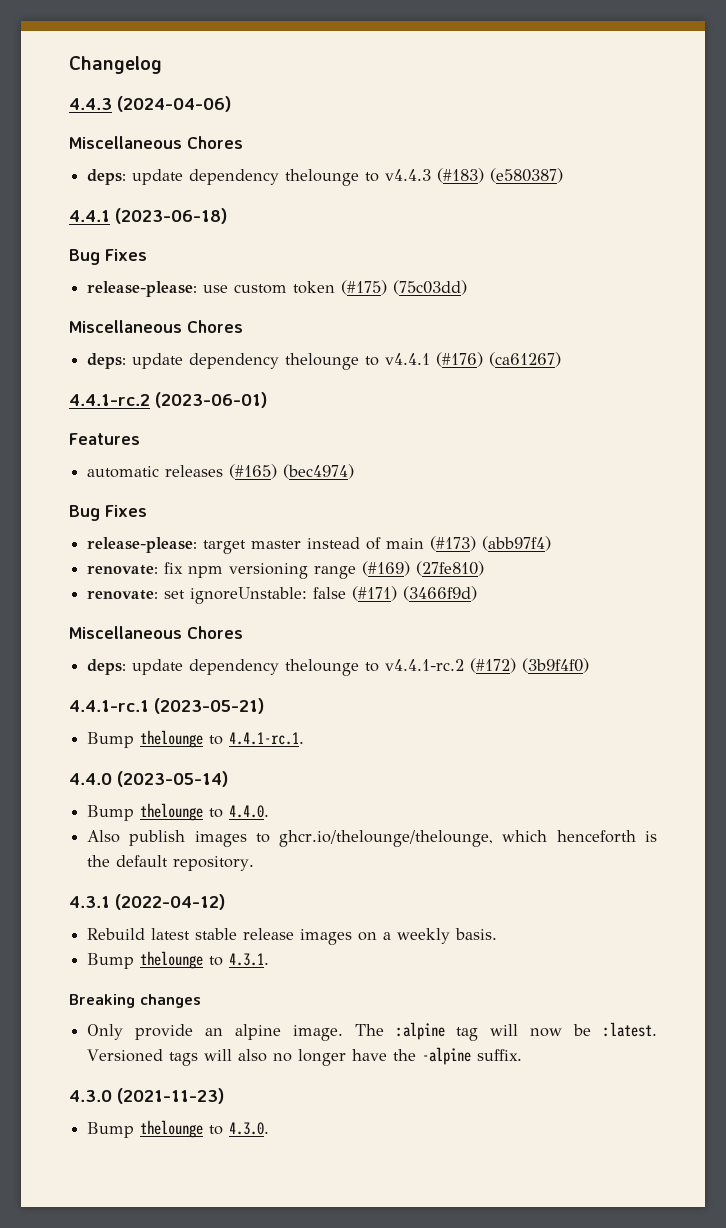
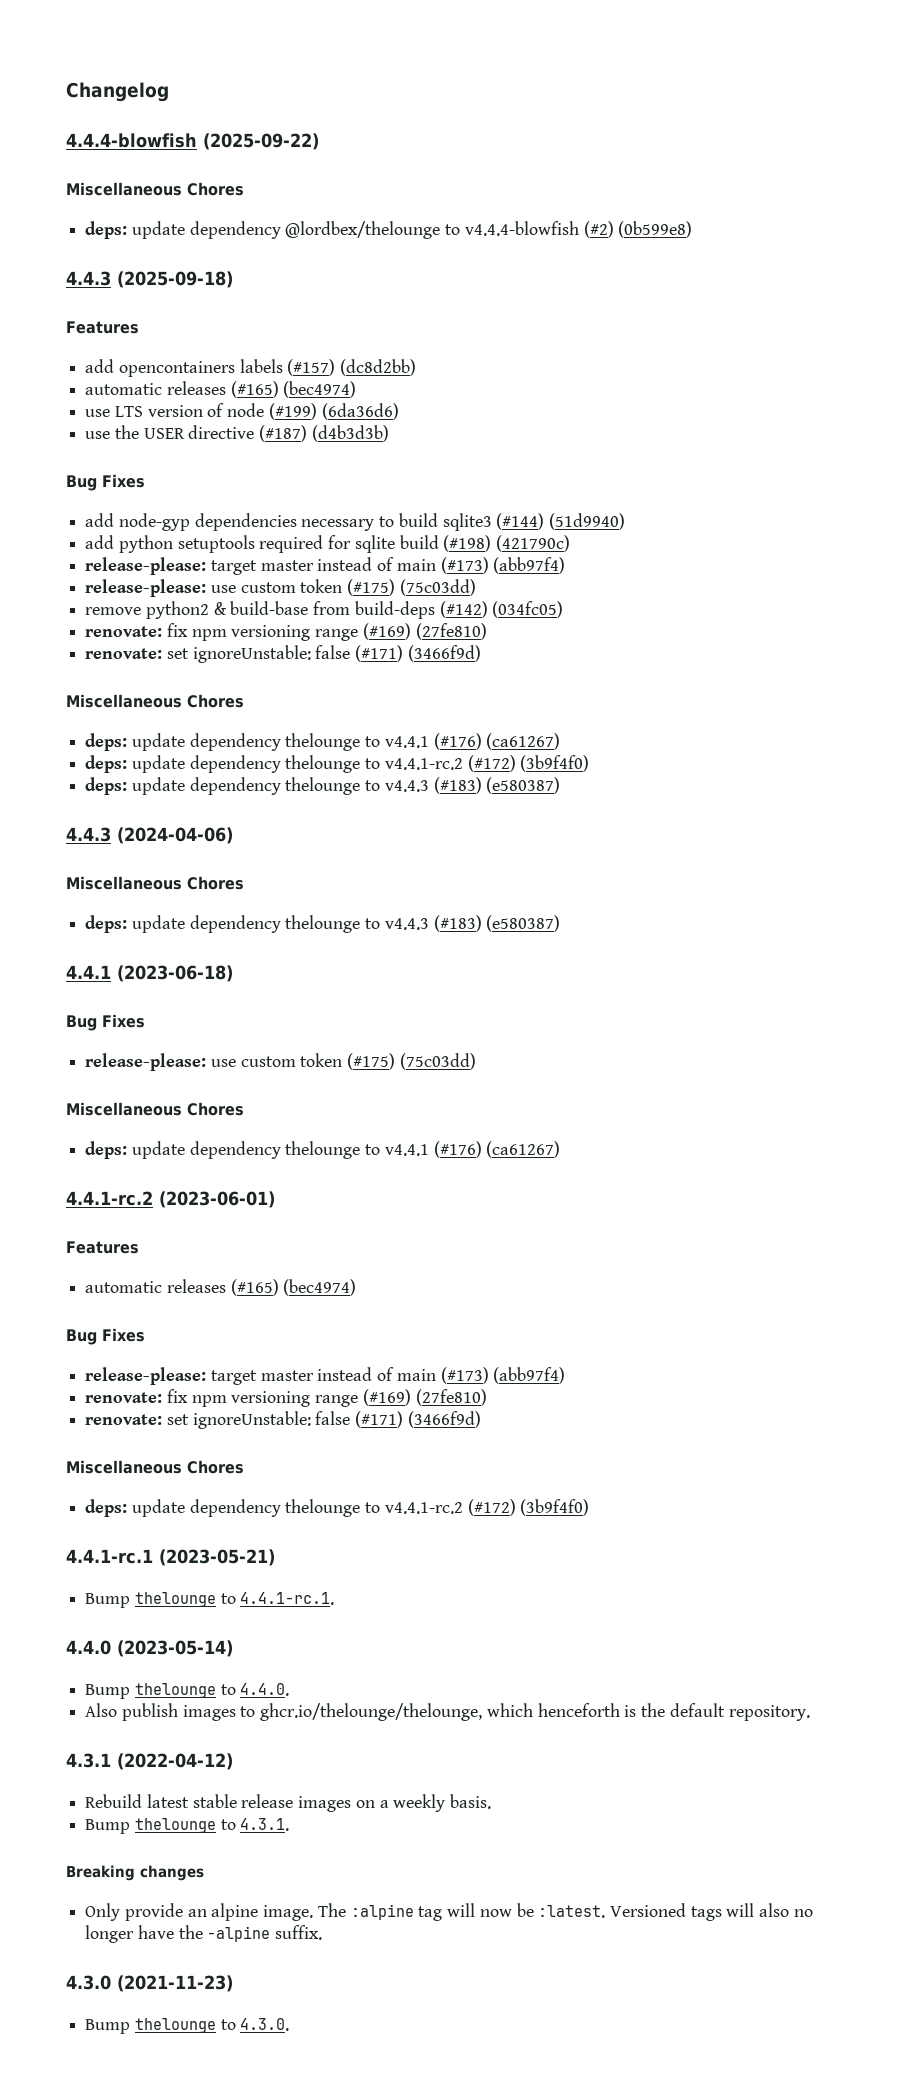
+ 4.4.4-blowfish (2025-09-22)
+ Miscellaneous Chores
+ deps: update dependency @lordbex/thelounge to v4.4.4-blowfish (#2) (0b599e8)
+ 4.4.3 (2025-09-18)
+ Features
+ add opencontainers labels (#157) (dc8d2bb)
+ automatic releases (#165) (bec4974)
+ use LTS version of node (#199) (6da36d6)
+ use the USER directive (#187) (d4b3d3b)
+ Bug Fixes
+ add node-gyp dependencies necessary to build sqlite3 (#144) (51d9940)
+ add python setuptools required for sqlite build (#198) (421790c)
+ release-please: target master instead of main (#173) (abb97f4)
+ release-please: use custom token (#175) (75c03dd)
+ remove python2 & build-base from build-deps (#142) (034fc05)
+ renovate: fix npm versioning range (#169) (27fe810)
+ renovate: set ignoreUnstable: false (#171) (3466f9d)
+ Miscellaneous Chores
+ deps: update dependency thelounge to v4.4.1 (#176) (ca61267)
+ deps: update dependency thelounge to v4.4.1-rc.2 (#172) (3b9f4f0)
+ deps: update dependency thelounge to v4.4.3 (#183) (e580387)

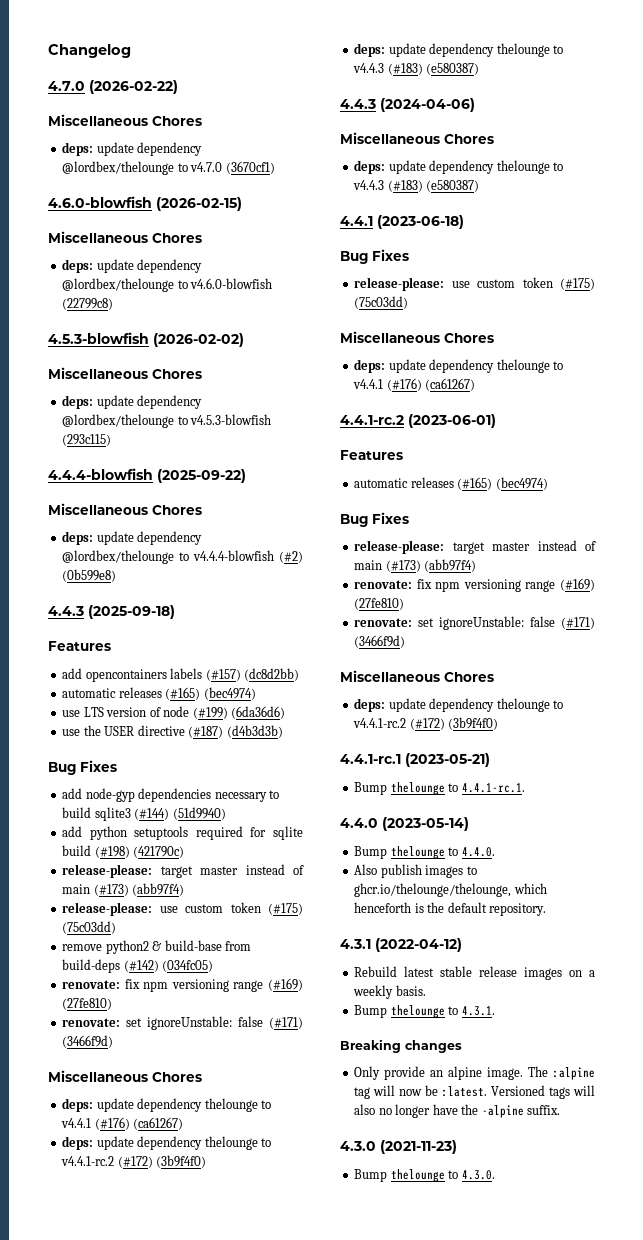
+ 4.7.0 (2026-02-22)
+ Miscellaneous Chores
+ deps: update dependency @lordbex/thelounge to v4.7.0 (3670cf1)
+ 4.6.0-blowfish (2026-02-15)
+ Miscellaneous Chores
+ deps: update dependency @lordbex/thelounge to v4.6.0-blowfish (22799c8)
+ 4.5.3-blowfish (2026-02-02)
+ Miscellaneous Chores
+ deps: update dependency @lordbex/thelounge to v4.5.3-blowfish (293c115)

